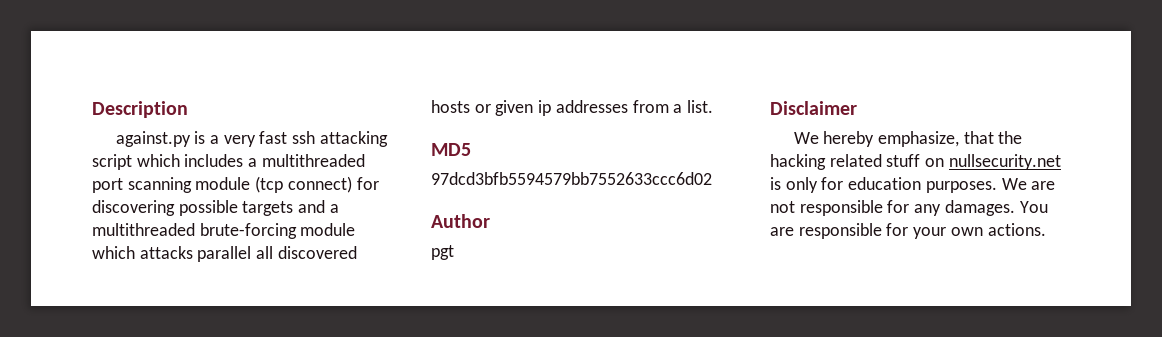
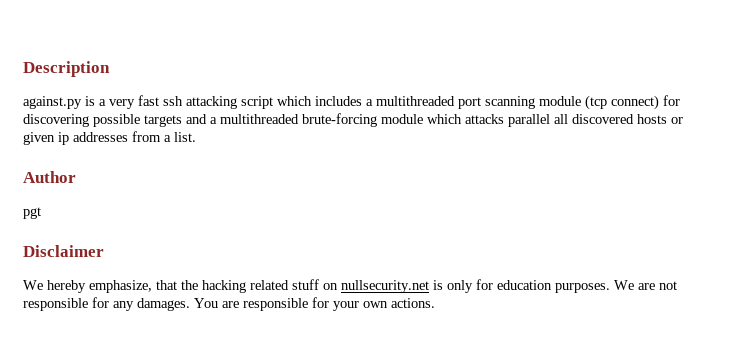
- MD5
- 97dcd3bfb5594579bb7552633ccc6d02

